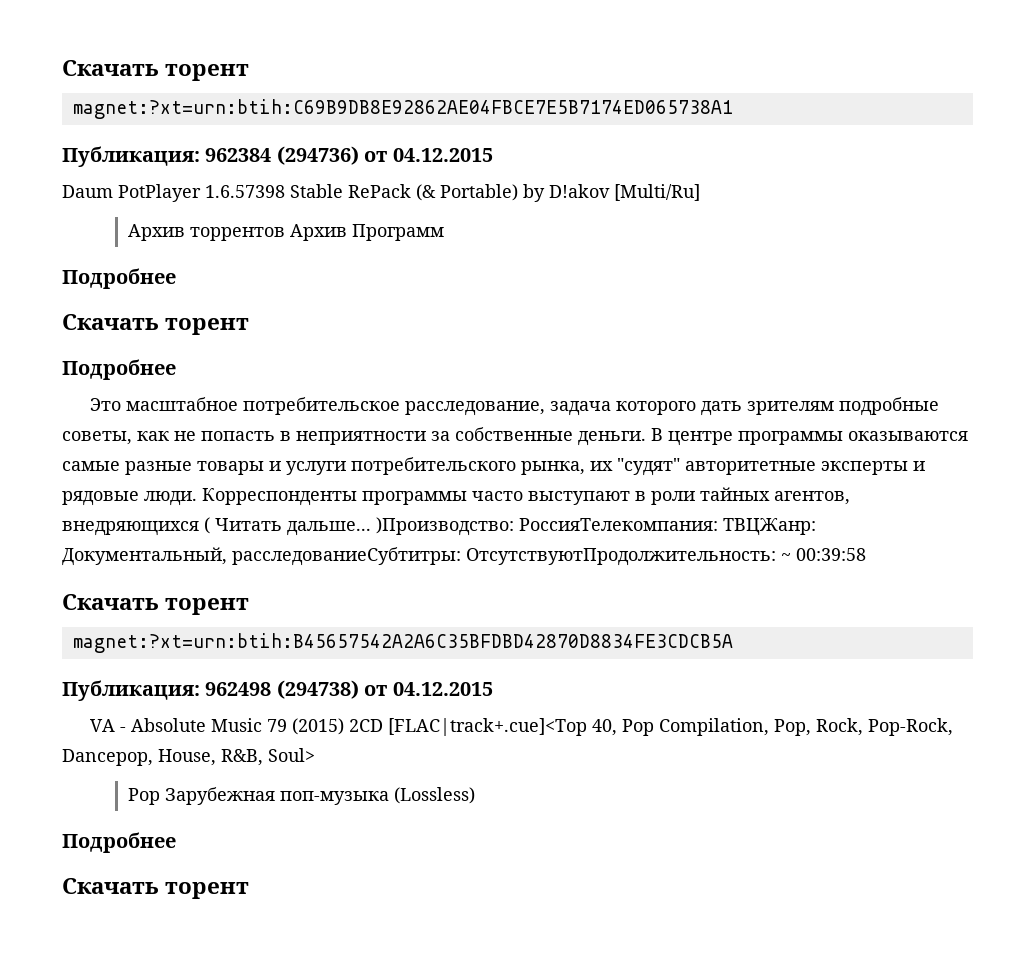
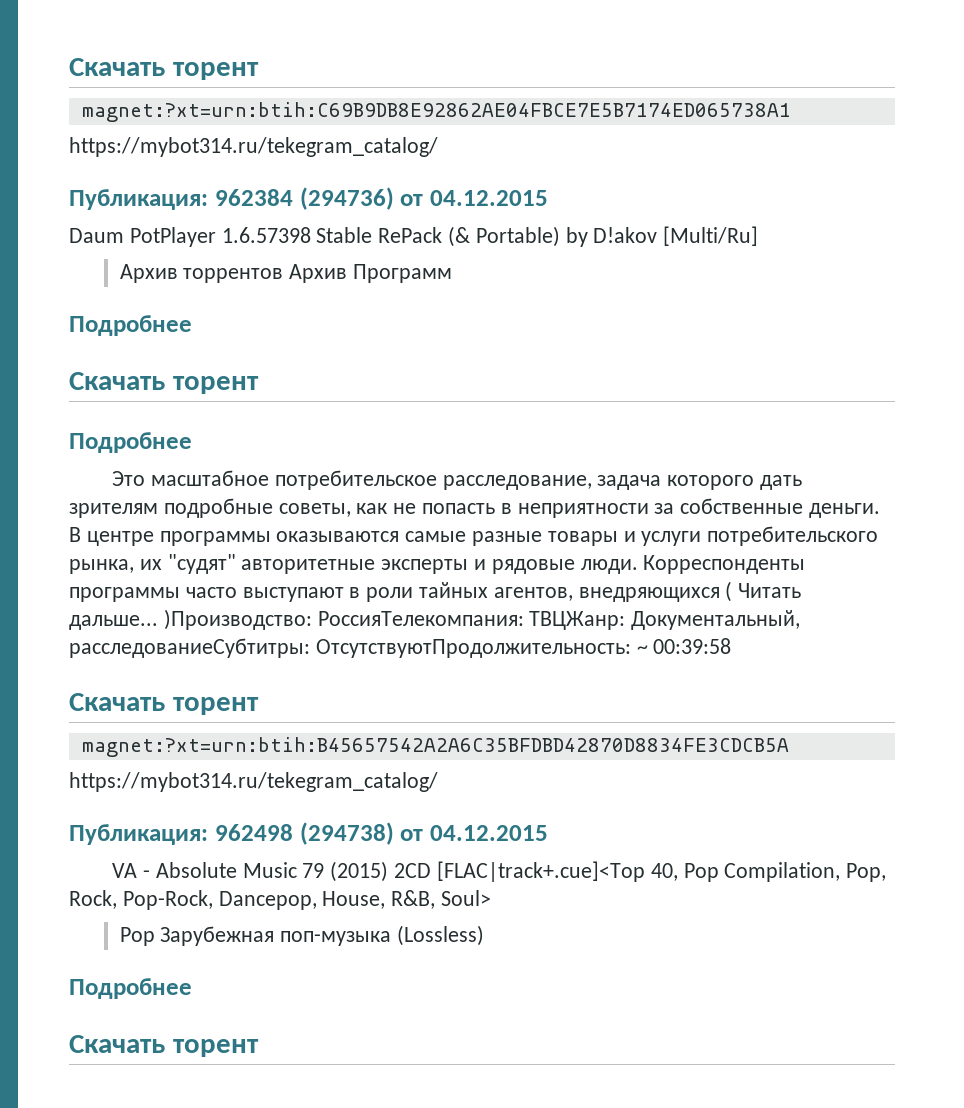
  magnet:?xt=urn:btih:C69B9DB8E92862AE04FBCE7E5B7174ED065738A1
+ https://mybot314.ru/tekegram_catalog/
  magnet:?xt=urn:btih:B45657542A2A6C35BFDBD42870D8834FE3CDCB5A
+ https://mybot314.ru/tekegram_catalog/

